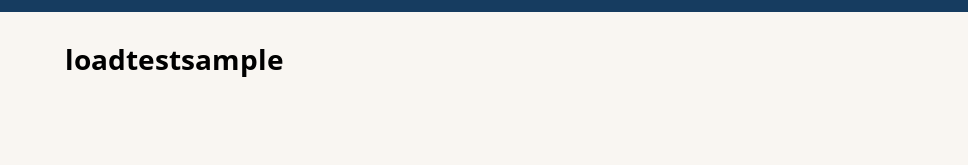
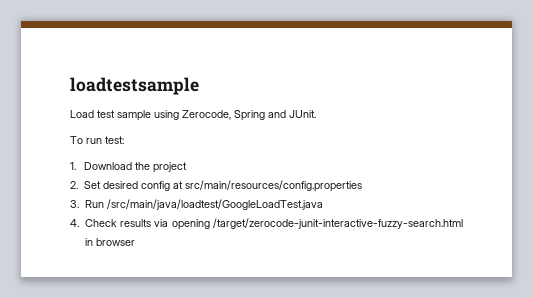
+ Load test sample using Zerocode, Spring and JUnit.
+ To run test:
+ 1. Download the project
+ 2. Set desired config at src/main/resources/config.properties
+ 3. Run /src/main/java/loadtest/GoogleLoadTest.java
+ 4. Check results via opening /target/zerocode-junit-interactive-fuzzy-search.html in browser

